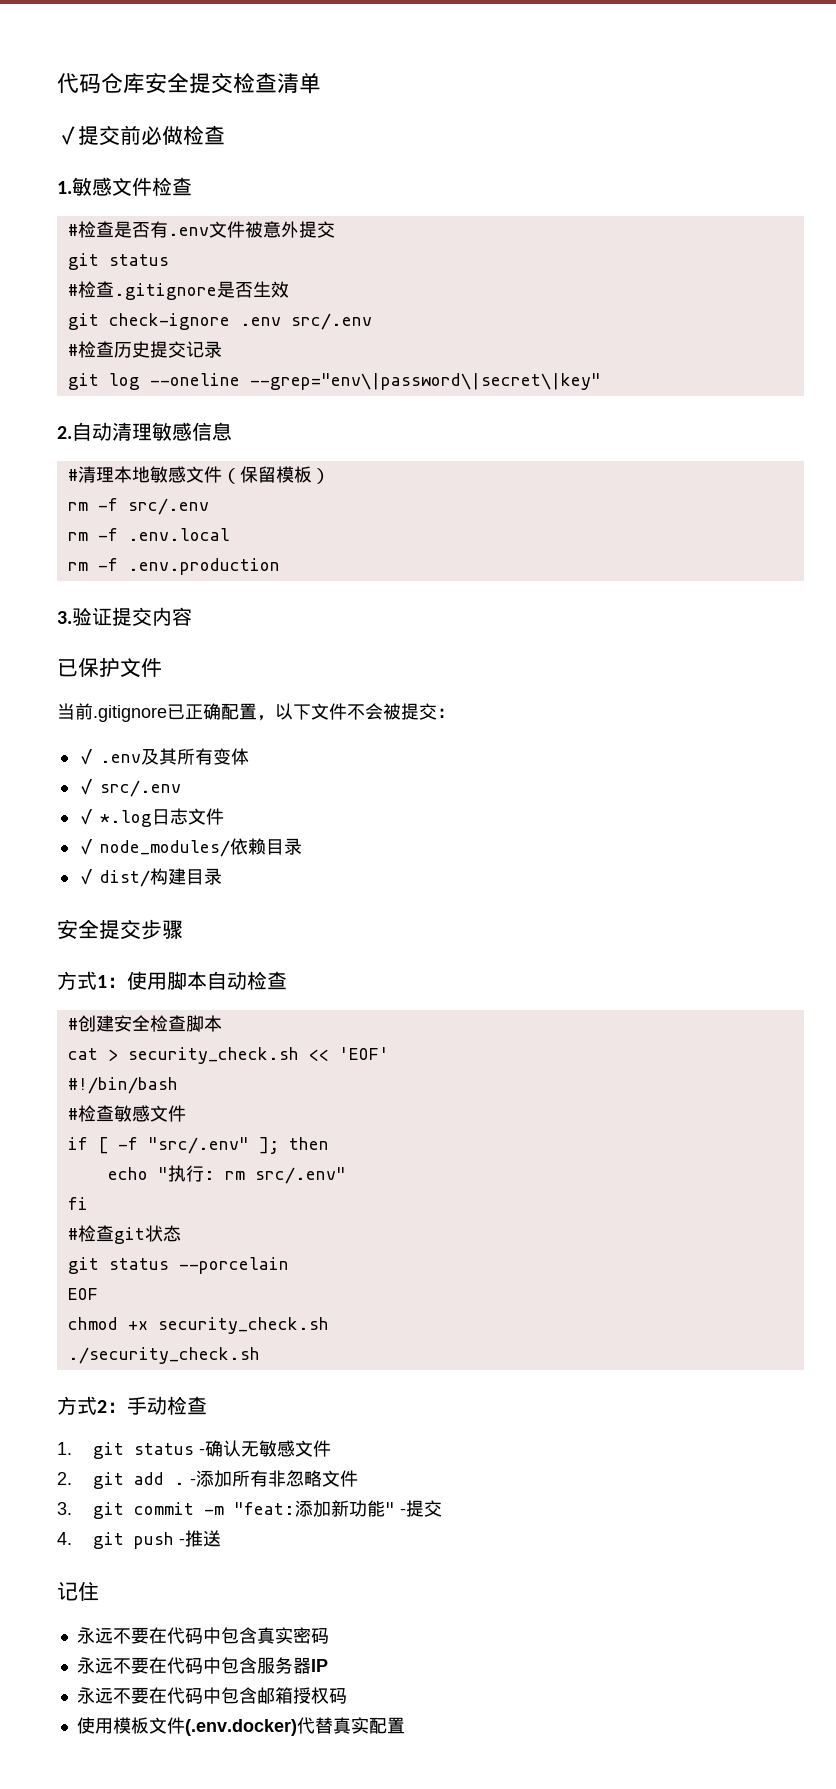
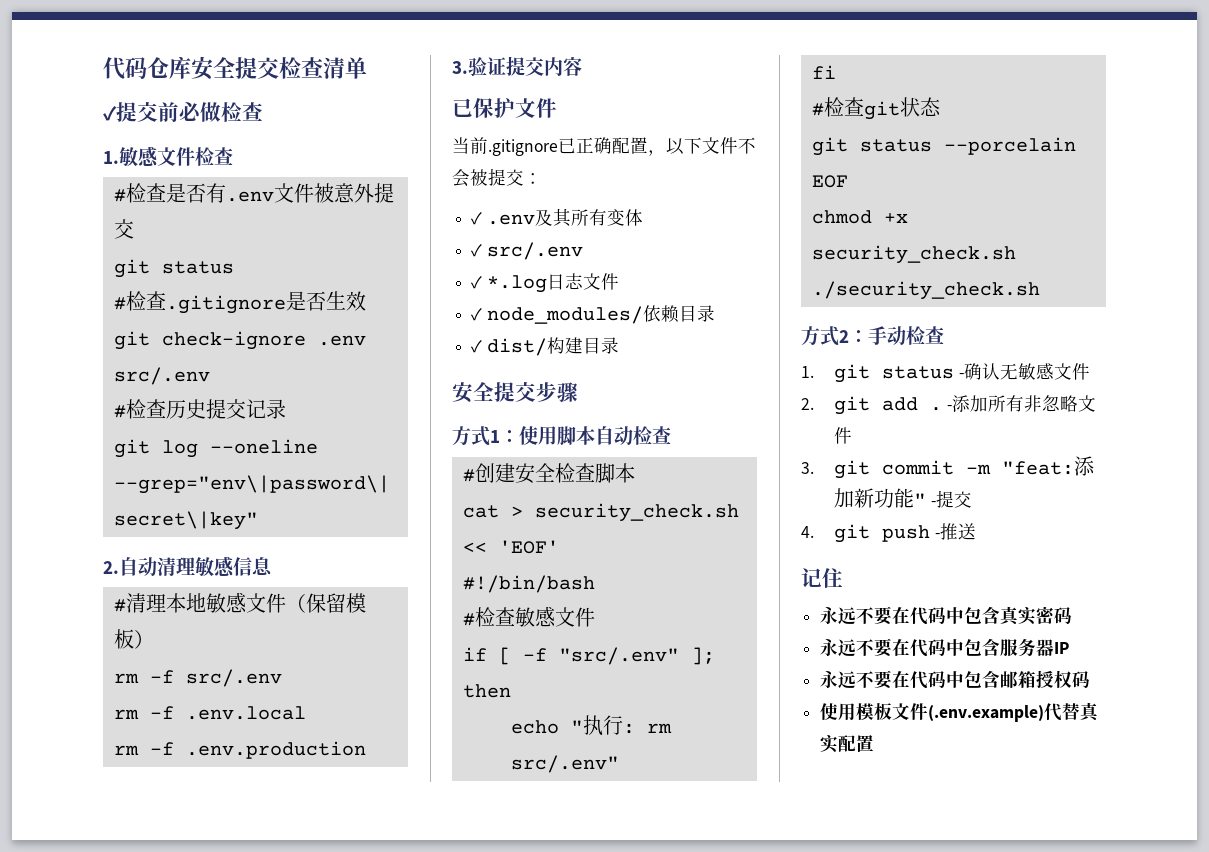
- 使用模板文件(.env.docker)代替真实配置
+ 使用模板文件(.env.example)代替真实配置

